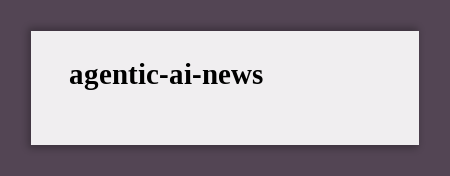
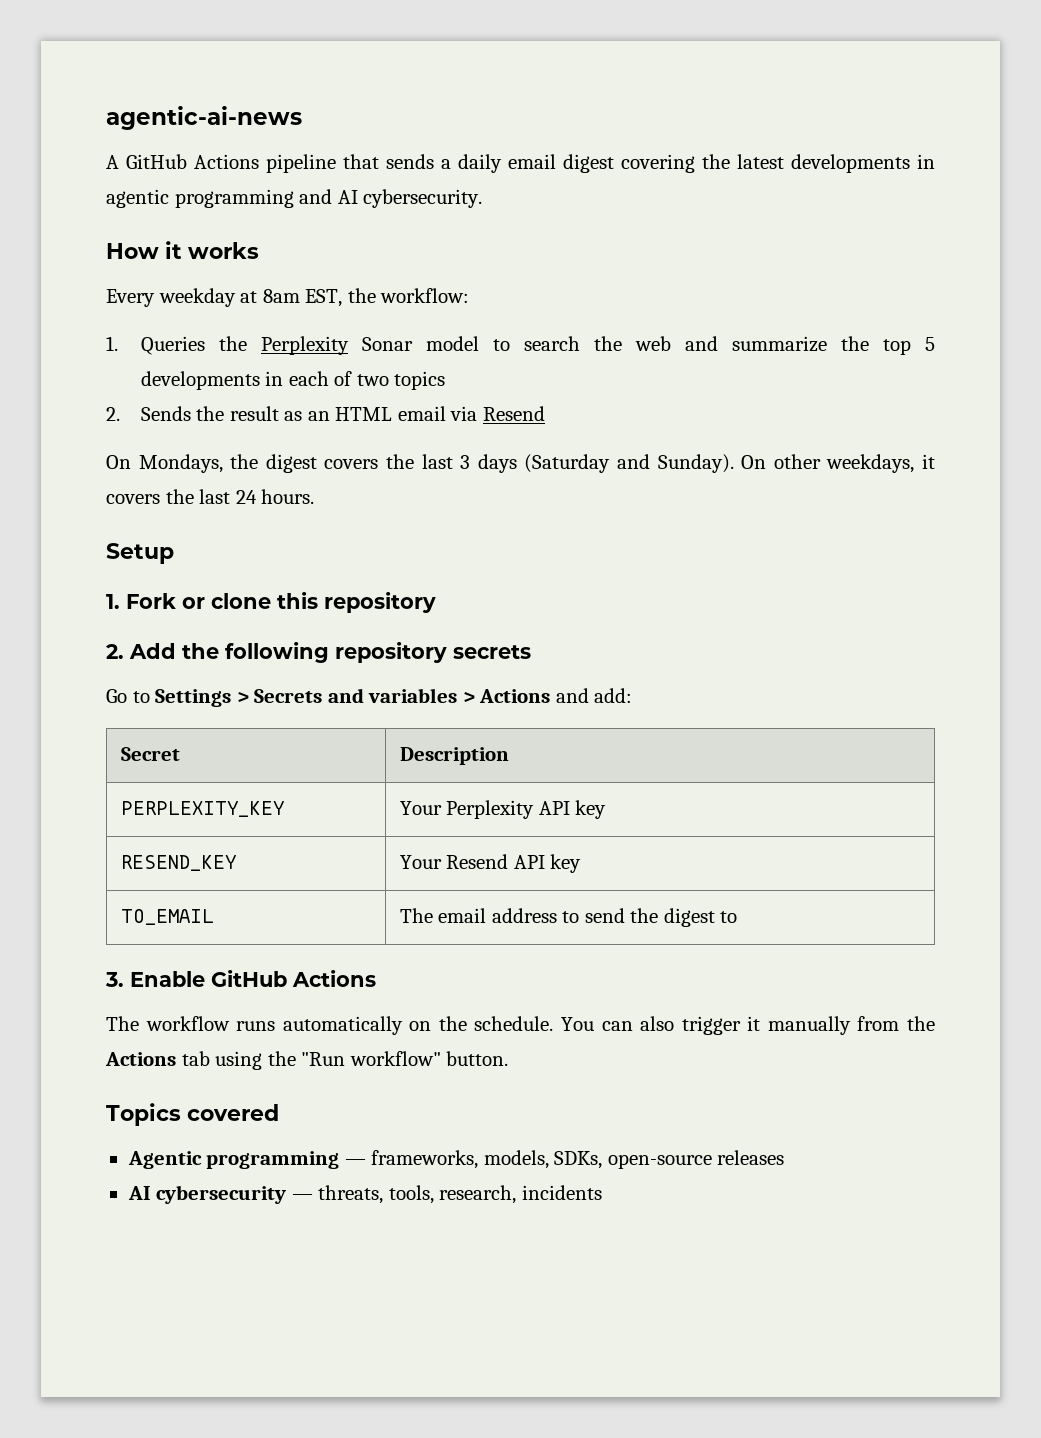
+ A GitHub Actions pipeline that sends a daily email digest covering the latest developments in agentic programming and AI cybersecurity.
+ How it works
+ Every weekday at 8am EST, the workflow:
+ 1. Queries the Perplexity Sonar model to search the web and summarize the top 5 developments in each of two topics
+ 2. Sends the result as an HTML email via Resend
+ On Mondays, the digest covers the last 3 days (Saturday and Sunday). On other weekdays, it covers the last 24 hours.
+ Setup
+ 1. Fork or clone this repository
+ 2. Add the following repository secrets
+ Go to Settings > Secrets and variables > Actions and add:
+ Secret | Description
+ PERPLEXITY_KEY | Your Perplexity API key
+ RESEND_KEY | Your Resend API key
+ TO_EMAIL | The email address to send the digest to
+ 3. Enable GitHub Actions
+ The workflow runs automatically on the schedule. You can also trigger it manually from the Actions tab using the "Run workflow" button.
+ Topics covered
+ Agentic programming — frameworks, models, SDKs, open-source releases
+ AI cybersecurity — threats, tools, research, incidents

